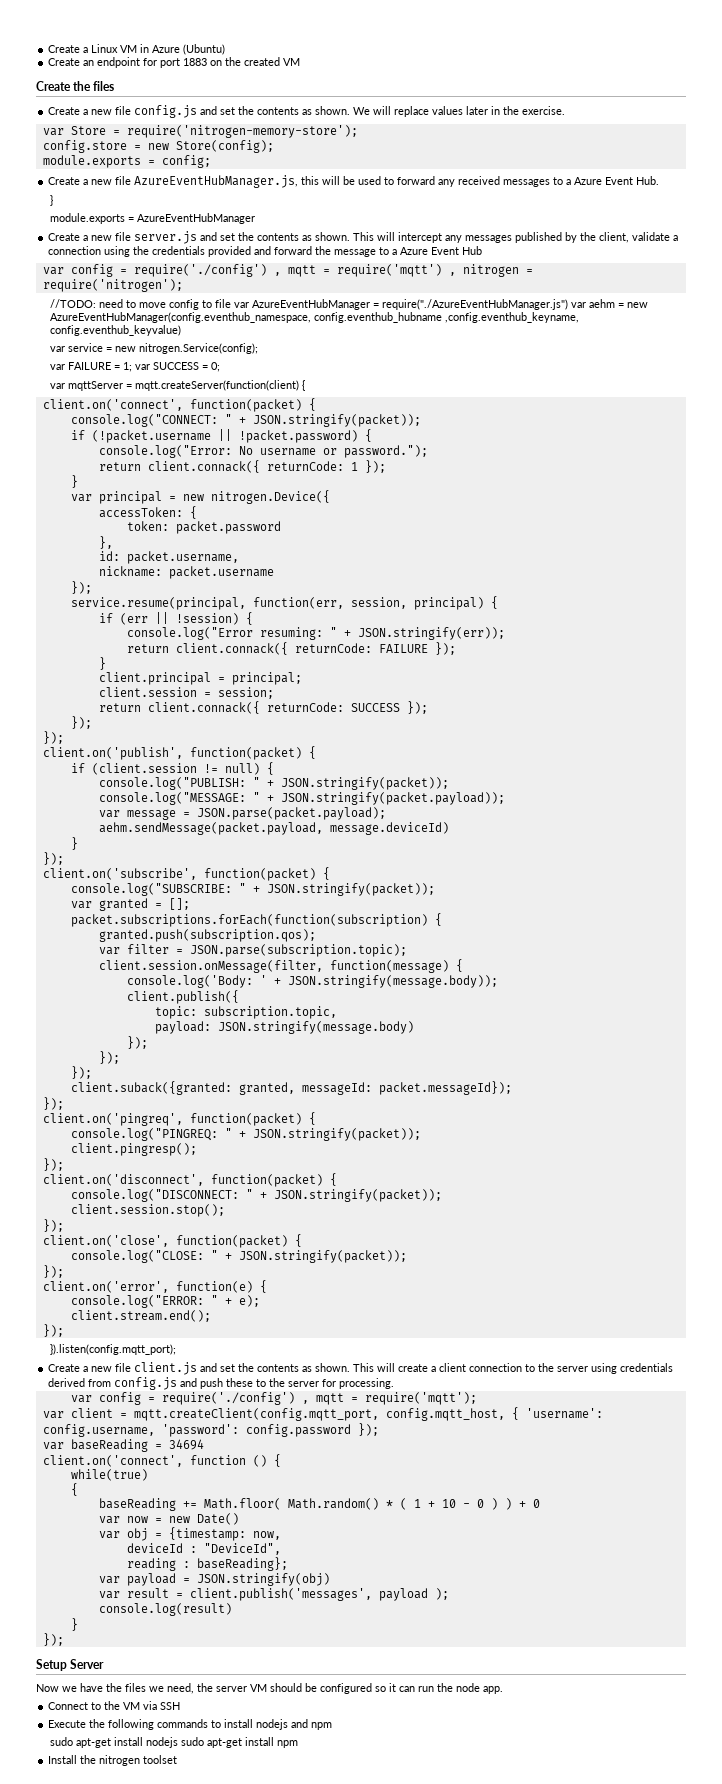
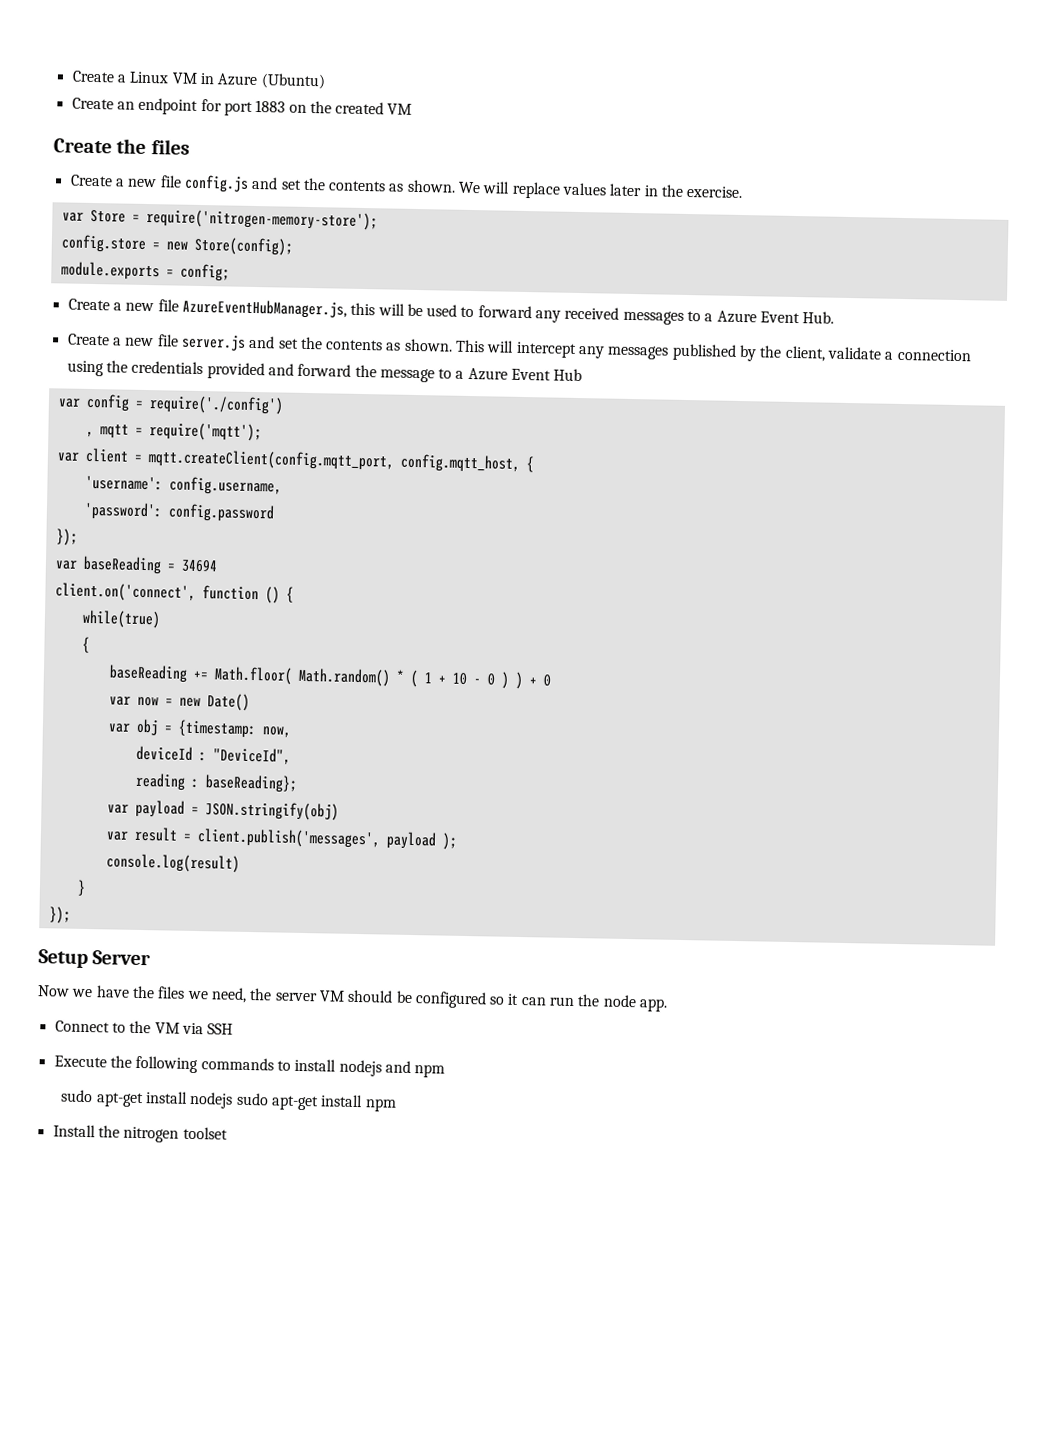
  Create a new file AzureEventHubManager.js, this will be used to forward any received messages to a Azure Event Hub.
- }
- module.exports = AzureEventHubManager
- var config = require('./config') , mqtt = require('mqtt') , nitrogen = require('nitrogen');
- //TODO: need to move config to file var AzureEventHubManager = require("./AzureEventHubManager.js") var aehm = new AzureEventHubManager(config.eventhub_namespace, config.eventhub_hubname ,config.eventhub_keyname, config.eventhub_keyvalue)
- var service = new nitrogen.Service(config);
- var FAILURE = 1; var SUCCESS = 0;
- var mqttServer = mqtt.createServer(function(client) {
- client.on('connect', function(packet) {
- console.log("CONNECT: " + JSON.stringify(packet));
- if (!packet.username || !packet.password) {
- console.log("Error: No username or password.");
- return client.connack({ returnCode: 1 });
- }
- var principal = new nitrogen.Device({
- accessToken: {
- token: packet.password
- },
- id: packet.username,
- nickname: packet.username
- });
- service.resume(principal, function(err, session, principal) {
- if (err || !session) {
- console.log("Error resuming: " + JSON.stringify(err));
- return client.connack({ returnCode: FAILURE });
- }
- client.principal = principal;
- client.session = session;
- return client.connack({ returnCode: SUCCESS });
- });
- });
- client.on('publish', function(packet) {
- if (client.session != null) {
- console.log("PUBLISH: " + JSON.stringify(packet));
- console.log("MESSAGE: " + JSON.stringify(packet.payload));
- var message = JSON.parse(packet.payload);
- aehm.sendMessage(packet.payload, message.deviceId)
- }
- });
- client.on('subscribe', function(packet) {
- console.log("SUBSCRIBE: " + JSON.stringify(packet));
- var granted = [];
- packet.subscriptions.forEach(function(subscription) {
- granted.push(subscription.qos);
- var filter = JSON.parse(subscription.topic);
- client.session.onMessage(filter, function(message) {
- console.log('Body: ' + JSON.stringify(message.body));
- client.publish({
- topic: subscription.topic,
- payload: JSON.stringify(message.body)
- });
- });
- });
- client.suback({granted: granted, messageId: packet.messageId});
- });
- client.on('pingreq', function(packet) {
- console.log("PINGREQ: " + JSON.stringify(packet));
- client.pingresp();
- });
- client.on('disconnect', function(packet) {
- console.log("DISCONNECT: " + JSON.stringify(packet));
- client.session.stop();
- });
- client.on('close', function(packet) {
- console.log("CLOSE: " + JSON.stringify(packet));
- });
- client.on('error', function(e) {
- console.log("ERROR: " + e);
- client.stream.end();
- });
- }).listen(config.mqtt_port);
- Create a new file client.js and set the contents as shown. This will create a client connection to the server using credentials derived from config.js and push these to the server for processing.
- var config = require('./config') , mqtt = require('mqtt');
+ var config = require('./config')
+ , mqtt = require('mqtt');
- var client = mqtt.createClient(config.mqtt_port, config.mqtt_host, { 'username': config.username, 'password': config.password });
+ var client = mqtt.createClient(config.mqtt_port, config.mqtt_host, {
+ 'username': config.username,
+ 'password': config.password
+ });

